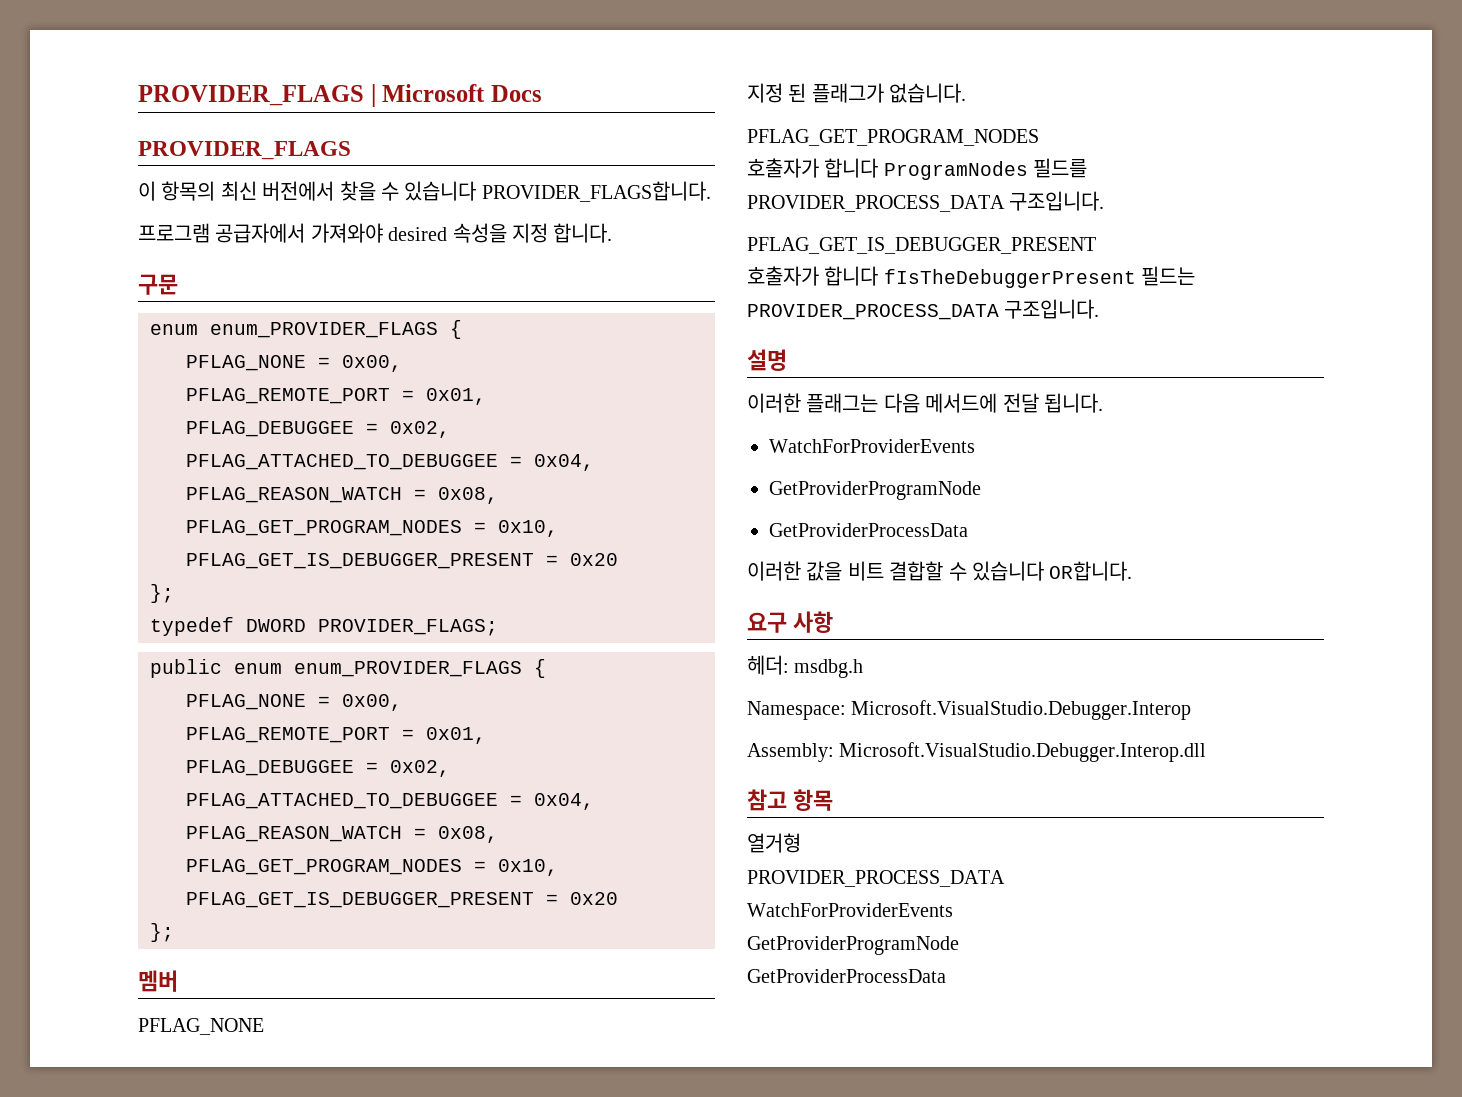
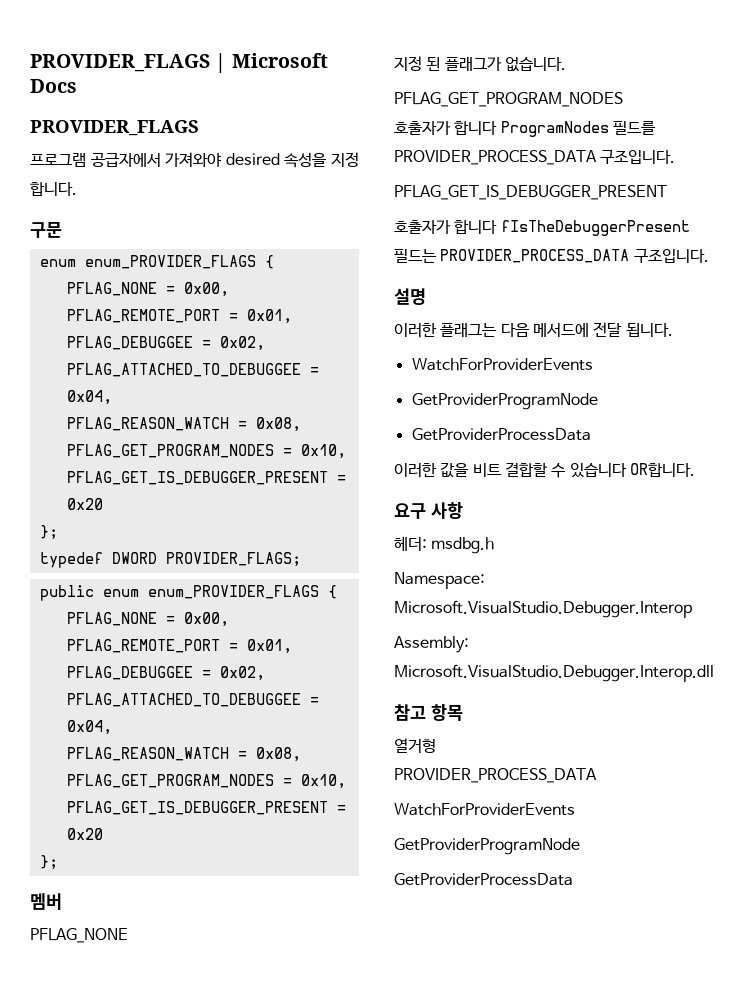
- 이 항목의 최신 버전에서 찾을 수 있습니다 PROVIDER_FLAGS합니다.

